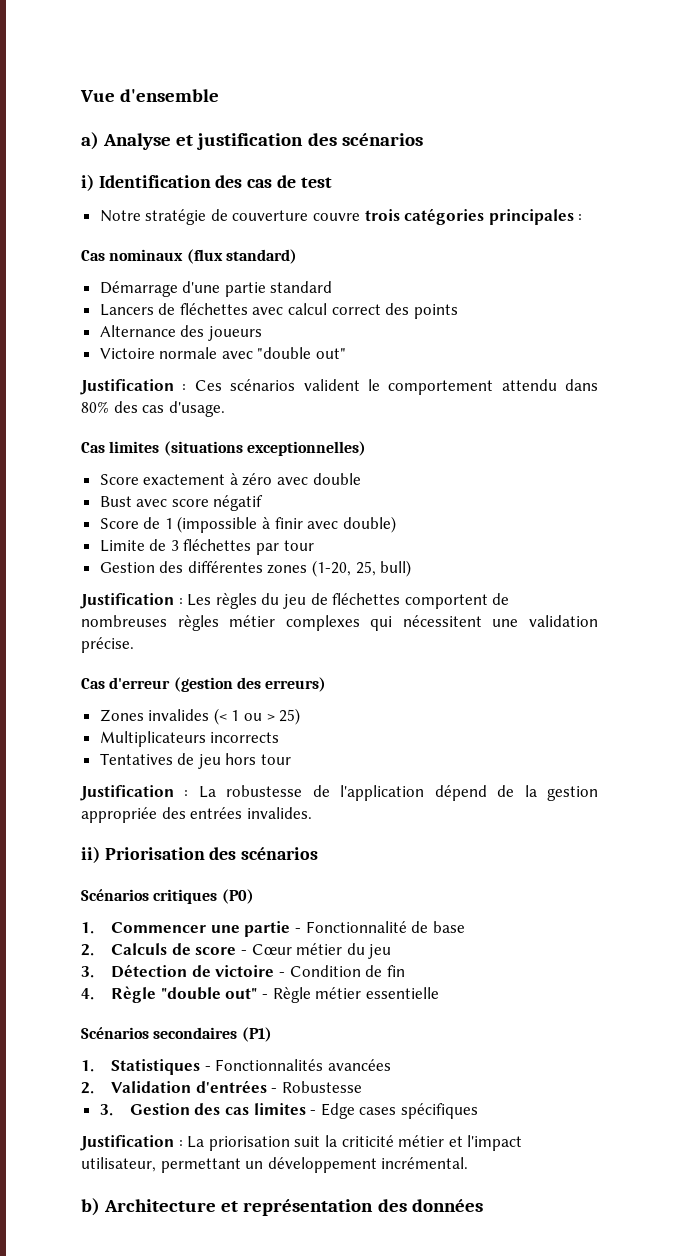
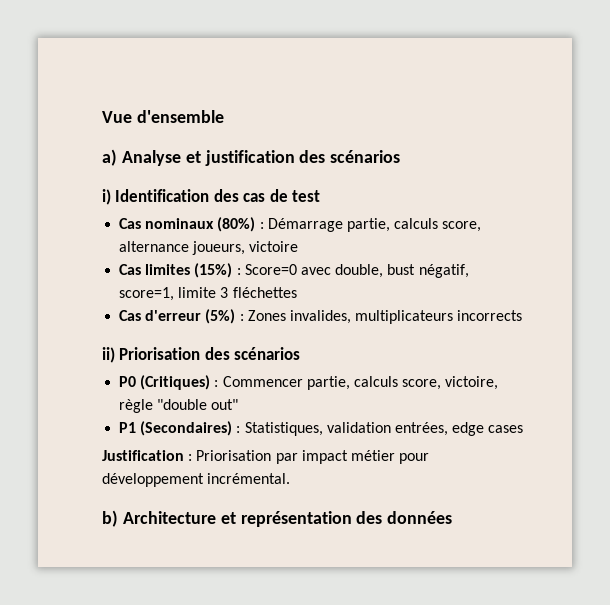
- Notre stratégie de couverture couvre trois catégories principales :
- Cas nominaux (flux standard)
- Démarrage d'une partie standard
- Lancers de fléchettes avec calcul correct des points
- Alternance des joueurs
- Victoire normale avec "double out"
- Justification : Ces scénarios valident le comportement attendu dans 80% des cas d'usage.
- Cas limites (situations exceptionnelles)
- Score exactement à zéro avec double
- Bust avec score négatif
- Score de 1 (impossible à finir avec double)
- Limite de 3 fléchettes par tour
- Gestion des différentes zones (1-20, 25, bull)
- Justification : Les règles du jeu de fléchettes comportent de nombreuses règles métier complexes qui nécessitent une validation précise.
- Cas d'erreur (gestion des erreurs)
- Zones invalides (< 1 ou > 25)
- Multiplicateurs incorrects
- Tentatives de jeu hors tour
- Justification : La robustesse de l'application dépend de la gestion appropriée des entrées invalides.
+ Cas nominaux (80%) : Démarrage partie, calculs score, alternance joueurs, victoire
+ Cas limites (15%) : Score=0 avec double, bust négatif, score=1, limite 3 fléchettes
+ Cas d'erreur (5%) : Zones invalides, multiplicateurs incorrects
  ii) Priorisation des scénarios
- Scénarios critiques (P0)
- 1. Commencer une partie - Fonctionnalité de base
- 2. Calculs de score - Cœur métier du jeu
- 3. Détection de victoire - Condition de fin
- 4. Règle "double out" - Règle métier essentielle
- Scénarios secondaires (P1)
- 1. Statistiques - Fonctionnalités avancées
- 2. Validation d'entrées - Robustesse
- 3. Gestion des cas limites - Edge cases spécifiques
- Justification : La priorisation suit la criticité métier et l'impact utilisateur, permettant un développement incrémental.
+ P0 (Critiques) : Commencer partie, calculs score, victoire, règle "double out"
+ P1 (Secondaires) : Statistiques, validation entrées, edge cases
+ Justification : Priorisation par impact métier pour développement incrémental.

